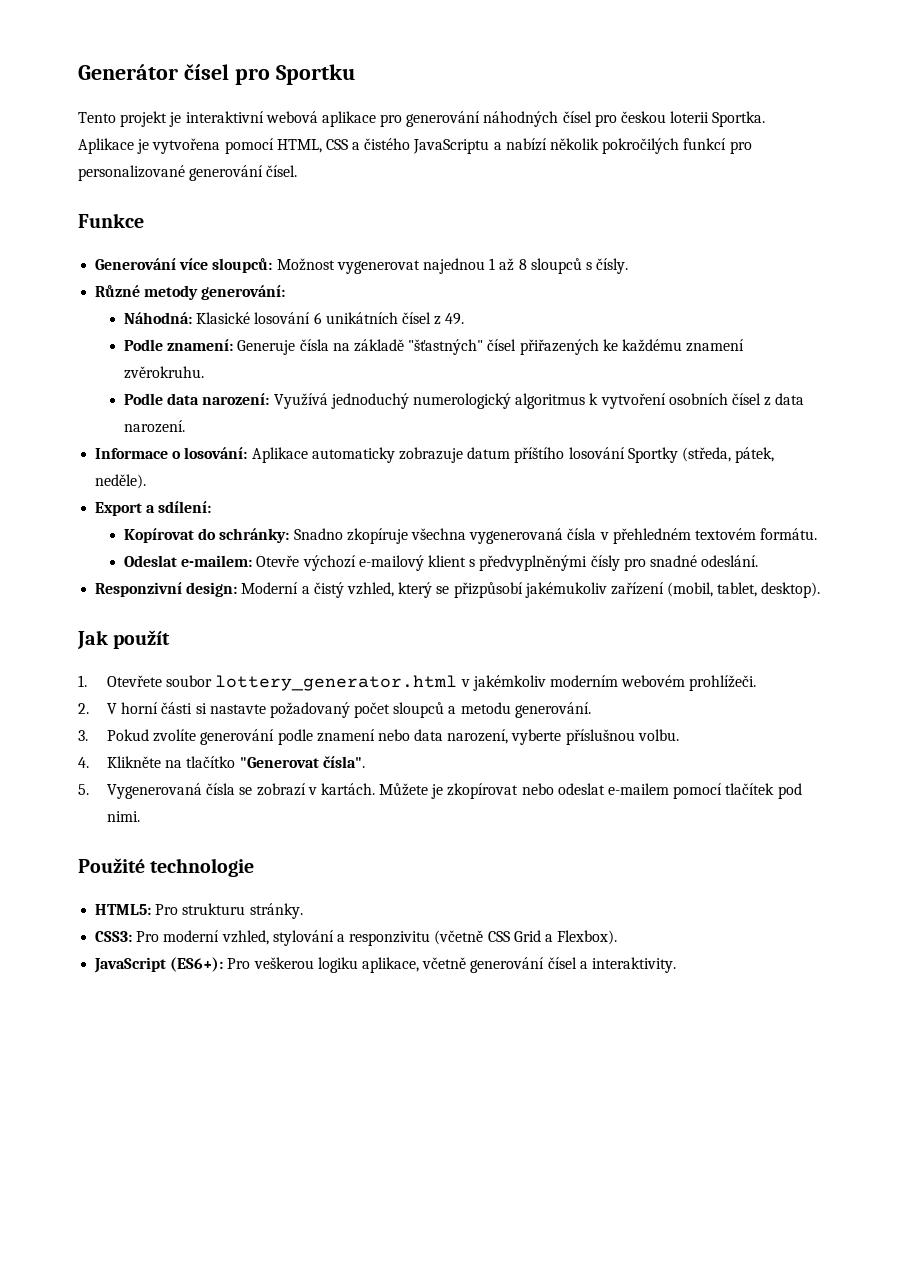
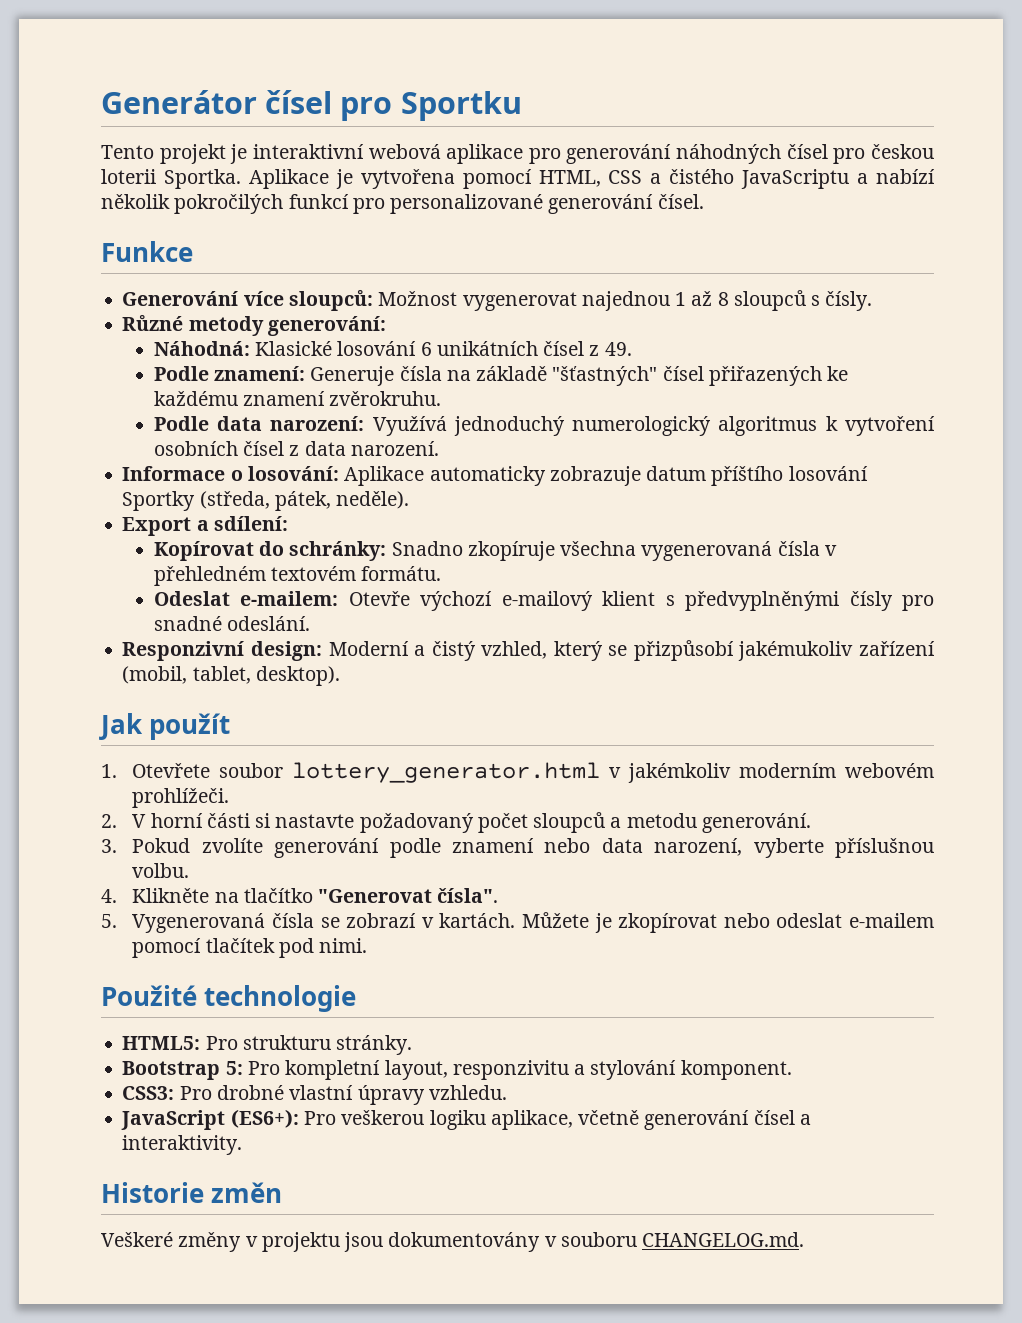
- CSS3: Pro moderní vzhled, stylování a responzivitu (včetně CSS Grid a Flexbox).
+ Bootstrap 5: Pro kompletní layout, responzivitu a stylování komponent.
+ CSS3: Pro drobné vlastní úpravy vzhledu.
+ Historie změn
+ Veškeré změny v projektu jsou dokumentovány v souboru CHANGELOG.md.

